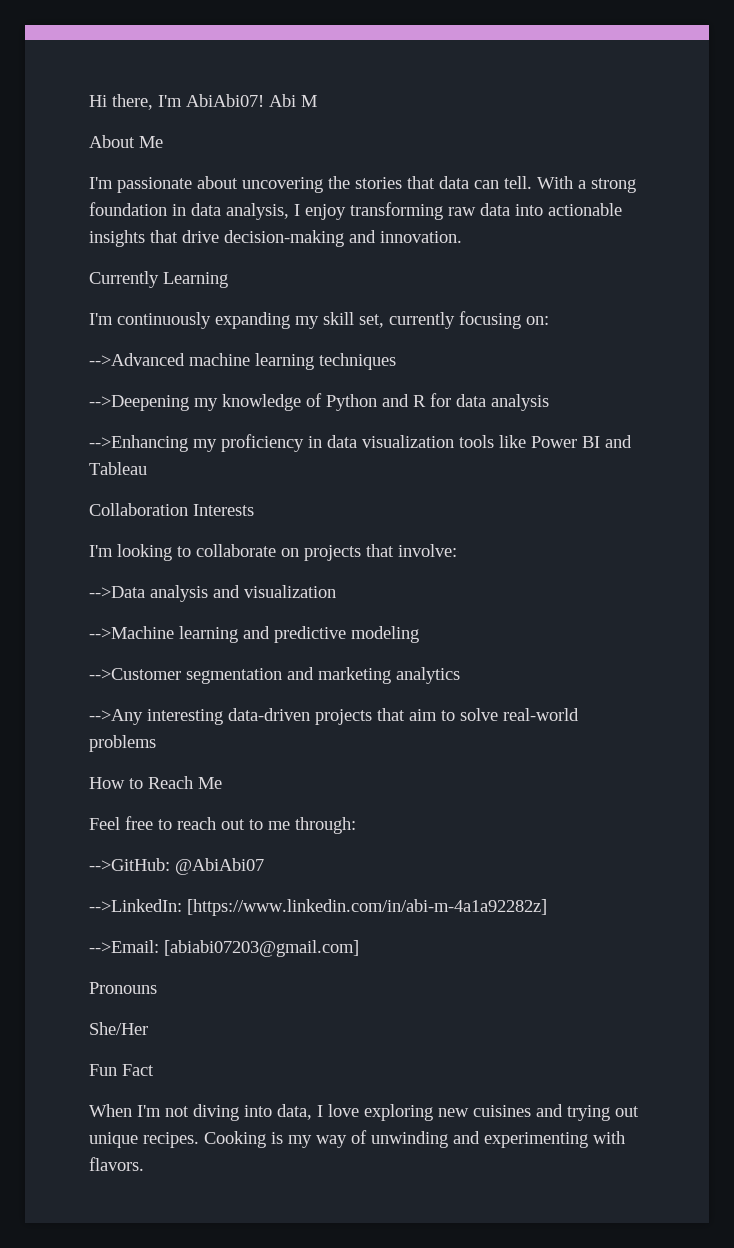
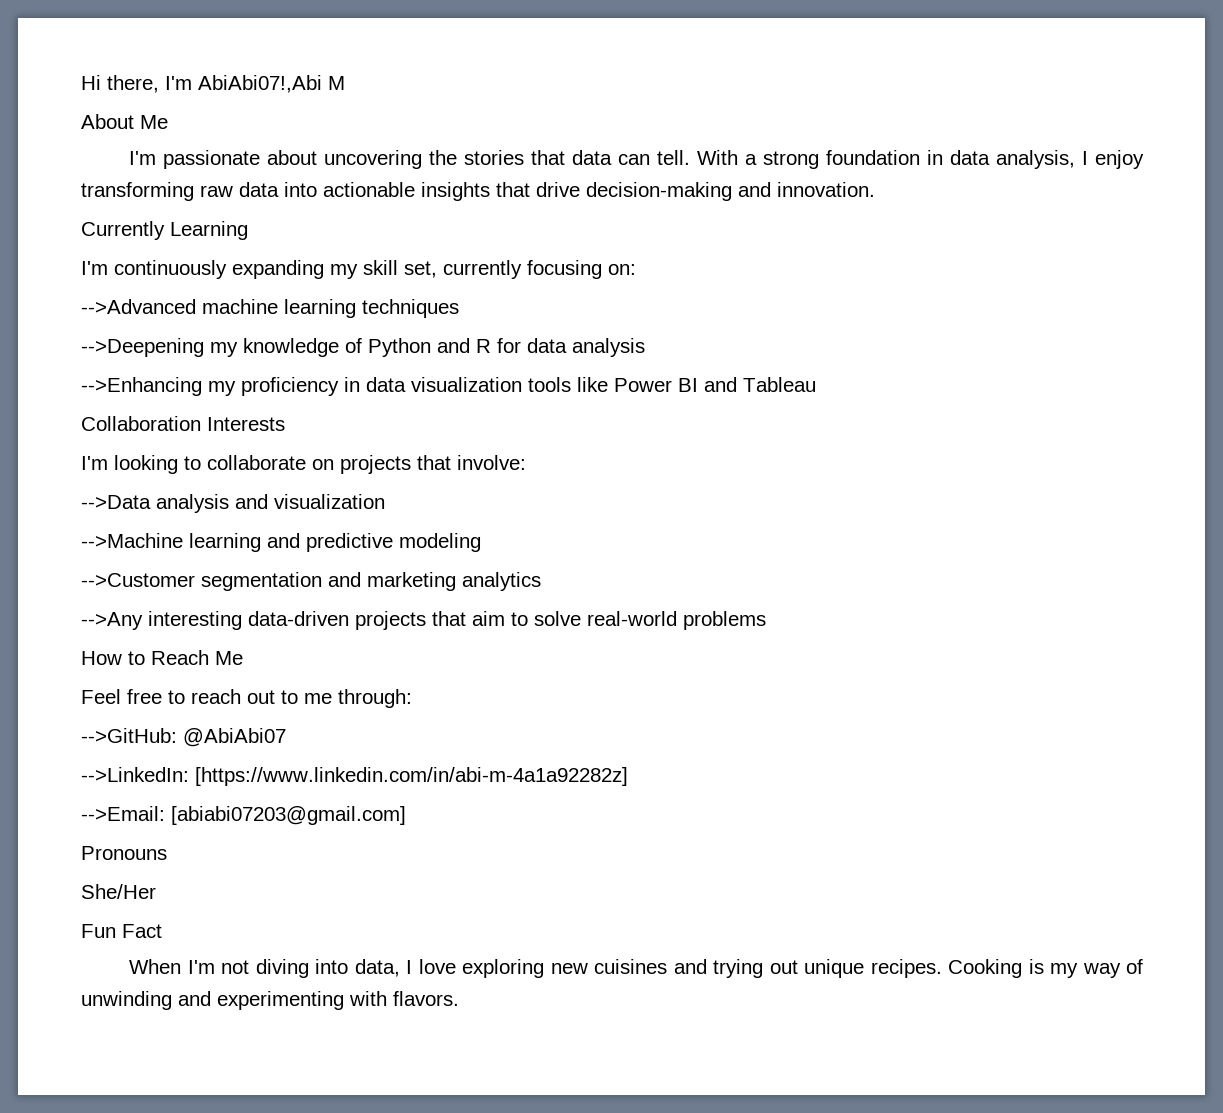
- Hi there, I'm AbiAbi07! Abi M
+ Hi there, I'm AbiAbi07!,Abi M

